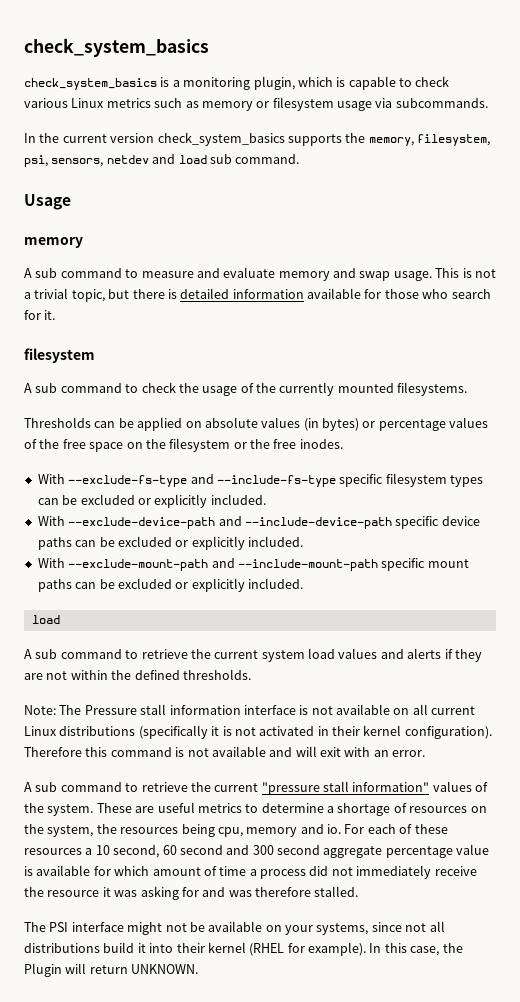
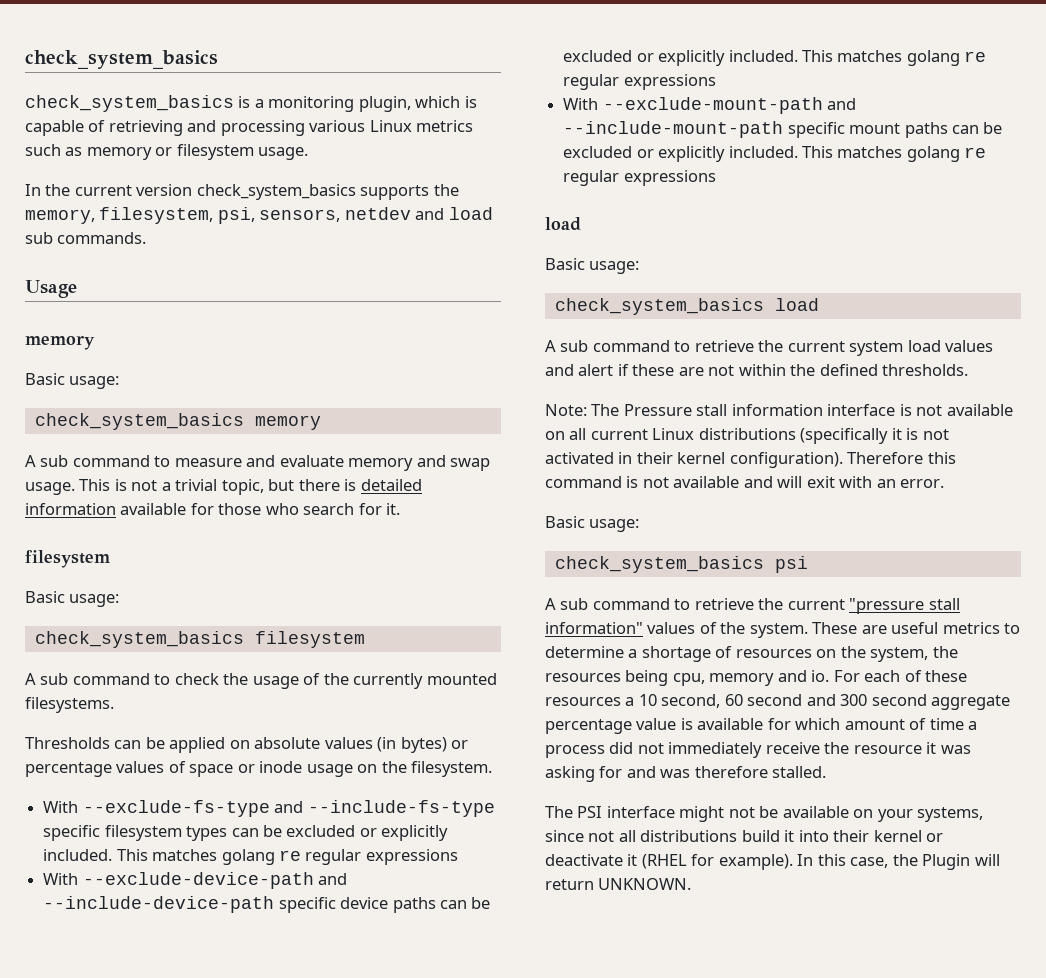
- check_system_basics is a monitoring plugin, which is capable to check various Linux metrics such as memory or filesystem usage via subcommands.
+ check_system_basics is a monitoring plugin, which is capable of retrieving and processing various Linux metrics such as memory or filesystem usage.
- In the current version check_system_basics supports the memory, filesystem, psi, sensors, netdev and load sub command.
+ In the current version check_system_basics supports the memory, filesystem, psi, sensors, netdev and load sub commands.
  Usage
  memory
+ Basic usage:
+ check_system_basics memory
  This is not a trivial topic, but there is detailed information available for those who search for it.
  filesystem
+ Basic usage:
+ check_system_basics filesystem
- Thresholds can be applied on absolute values (in bytes) or percentage values of the free space on the filesystem or the free inodes.
+ Thresholds can be applied on absolute values (in bytes) or percentage values of space or inode usage on the filesystem.
- With --exclude-fs-type and --include-fs-type specific filesystem types can be excluded or explicitly included.
+ With --exclude-fs-type and --include-fs-type specific filesystem types can be excluded or explicitly included. This matches golang re regular expressions
- With --exclude-device-path and --include-device-path specific device paths can be excluded or explicitly included.
+ With --exclude-device-path and --include-device-path specific device paths can be excluded or explicitly included. This matches golang re regular expressions
- With --exclude-mount-path and --include-mount-path specific mount paths can be excluded or explicitly included.
+ With --exclude-mount-path and --include-mount-path specific mount paths can be excluded or explicitly included. This matches golang re regular expressions
  load
+ Basic usage:
+ check_system_basics load
- A sub command to retrieve the current system load values and alerts if they are not within the defined thresholds.
+ A sub command to retrieve the current system load values and alert if these are not within the defined thresholds.
  Therefore this command is not available and will exit with an error.
+ Basic usage:
+ check_system_basics psi
- The PSI interface might not be available on your systems, since not all distributions build it into their kernel (RHEL for example).
+ The PSI interface might not be available on your systems, since not all distributions build it into their kernel or deactivate it (RHEL for example).

